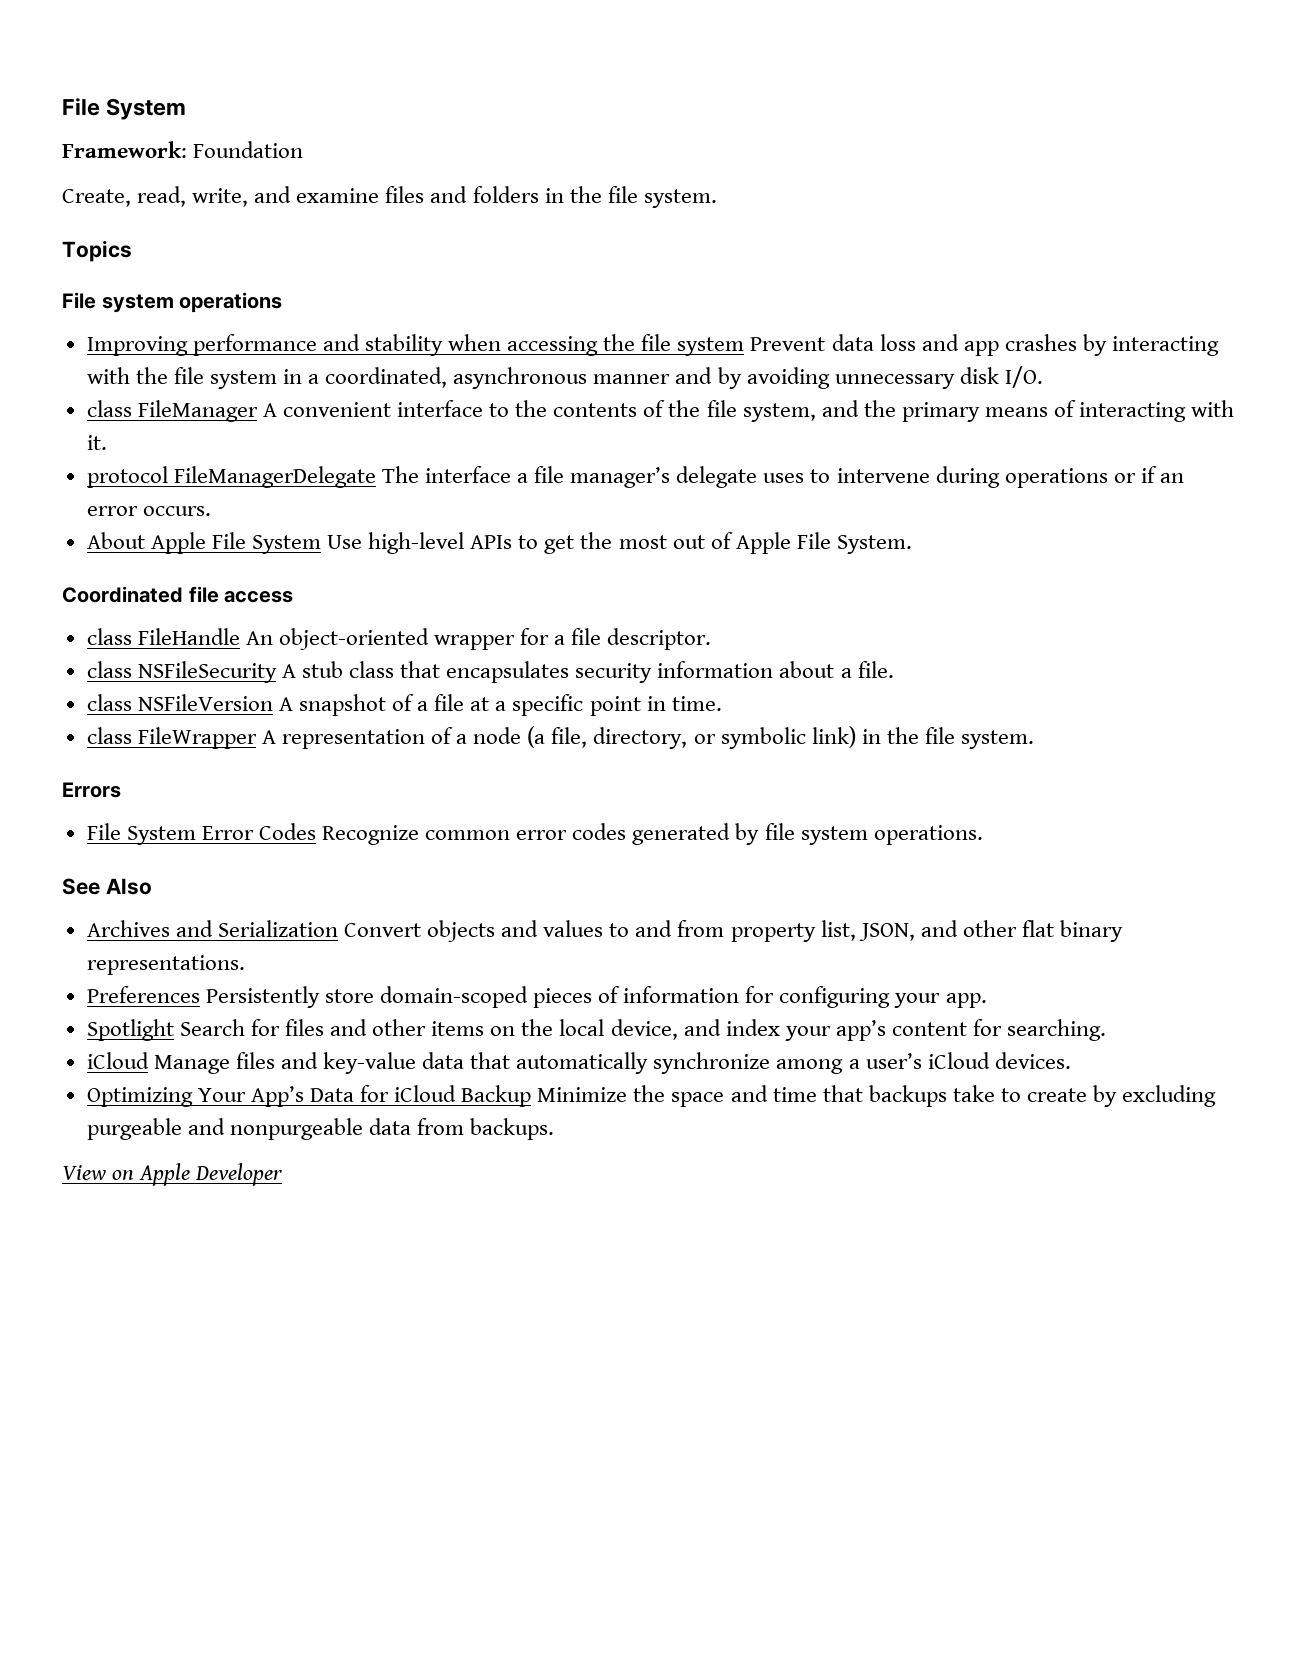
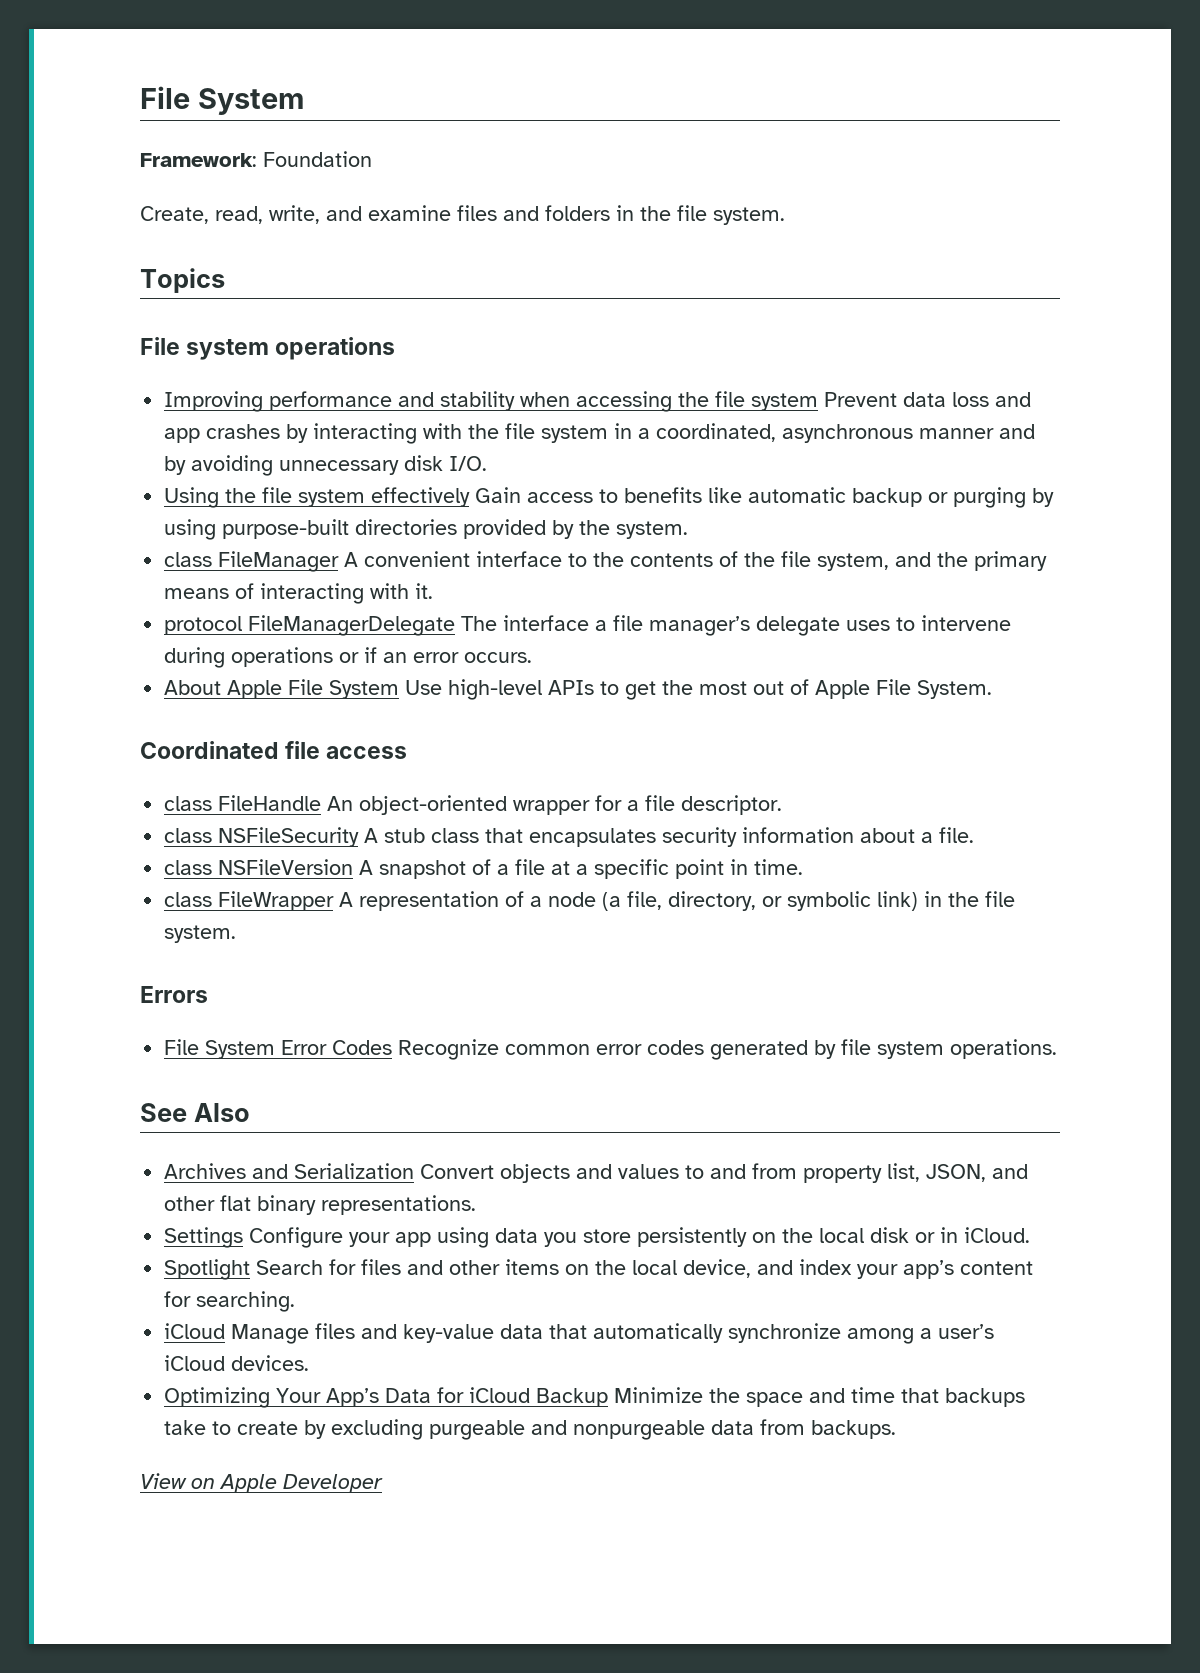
+ Using the file system effectively Gain access to benefits like automatic backup or purging by using purpose-built directories provided by the system.
- Preferences Persistently store domain-scoped pieces of information for configuring your app.
+ Settings Configure your app using data you store persistently on the local disk or in iCloud.

